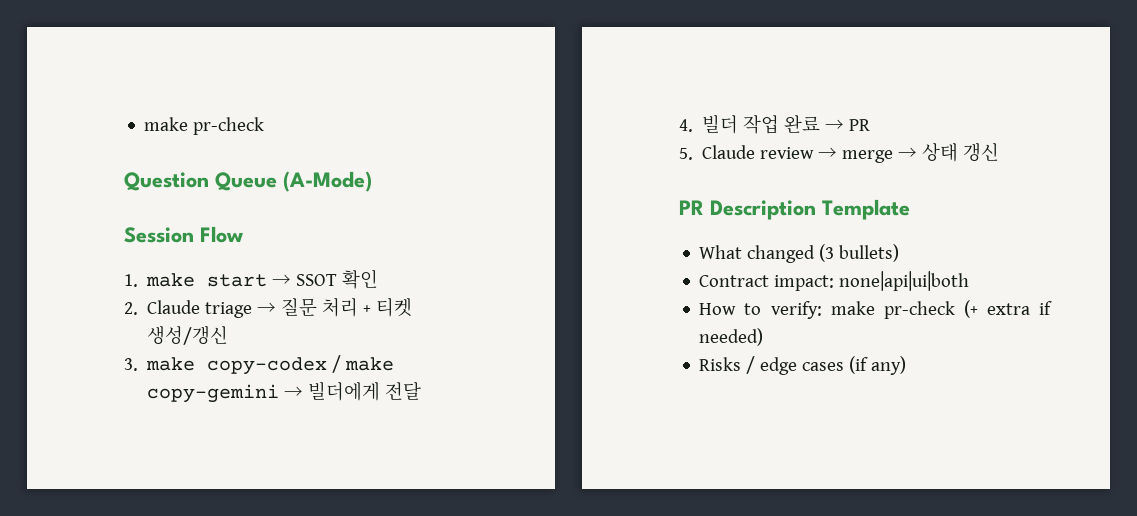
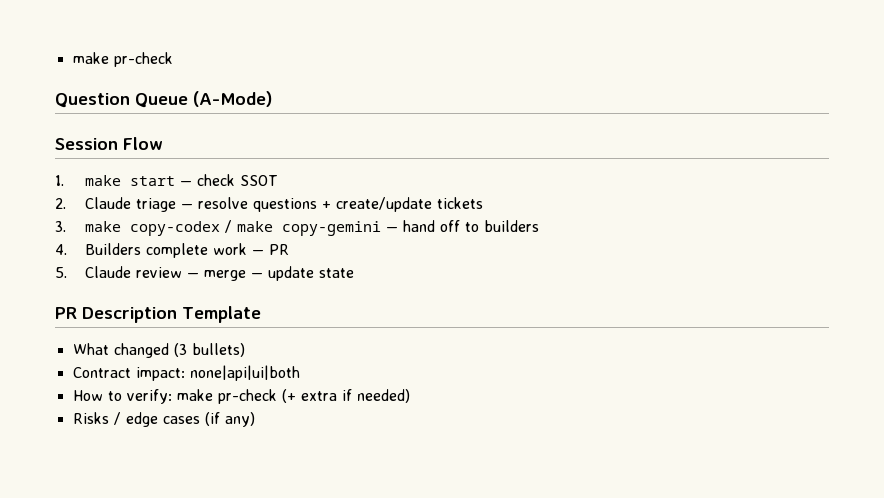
- 1. make start → SSOT 확인
+ 1. make start — check SSOT
- 2. Claude triage → 질문 처리 + 티켓 생성/갱신
+ 2. Claude triage — resolve questions + create/update tickets
- 3. make copy-codex / make copy-gemini → 빌더에게 전달
- 4. 빌더 작업 완료 → PR
+ 3. make copy-codex / make copy-gemini — hand off to builders
+ 4. Builders complete work — PR
- 5. Claude review → merge → 상태 갱신
+ 5. Claude review — merge — update state

